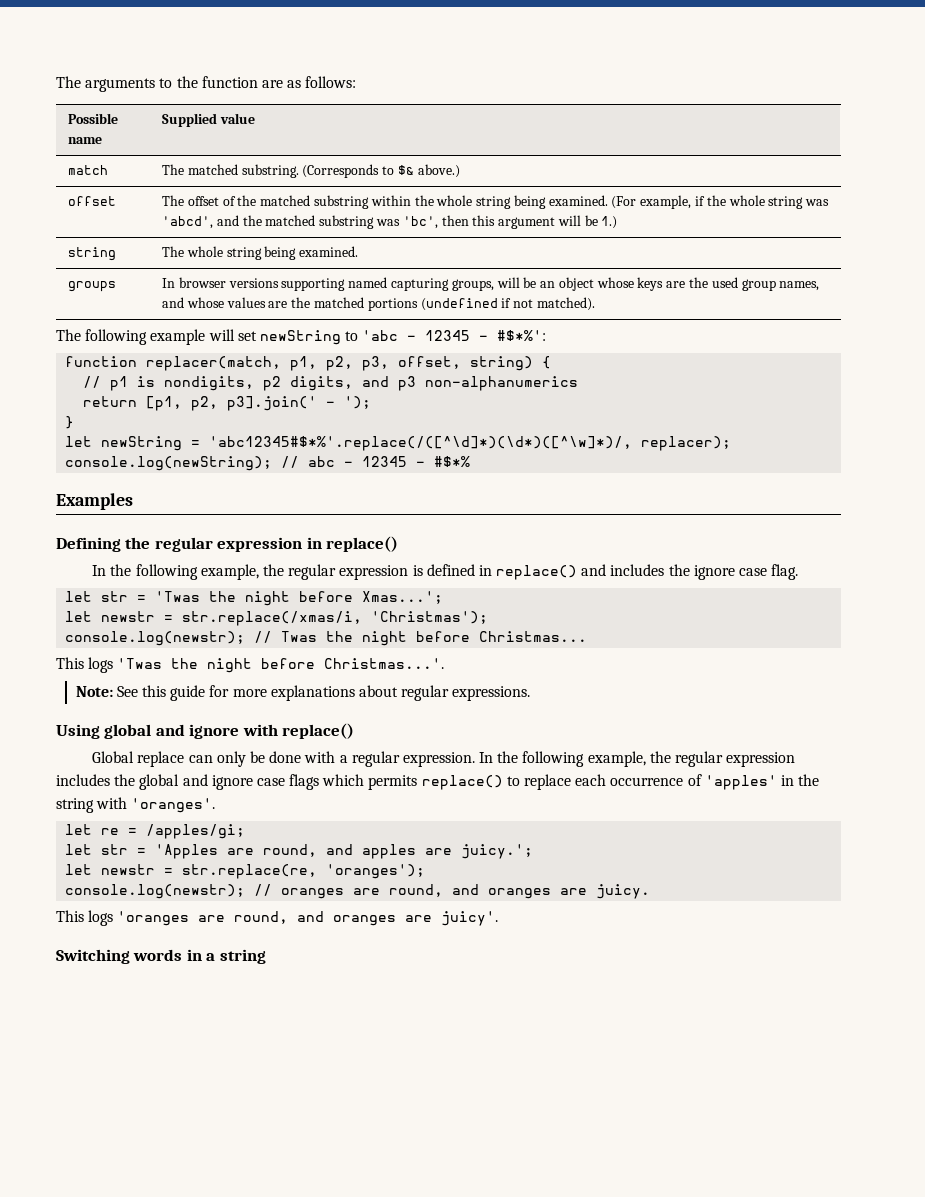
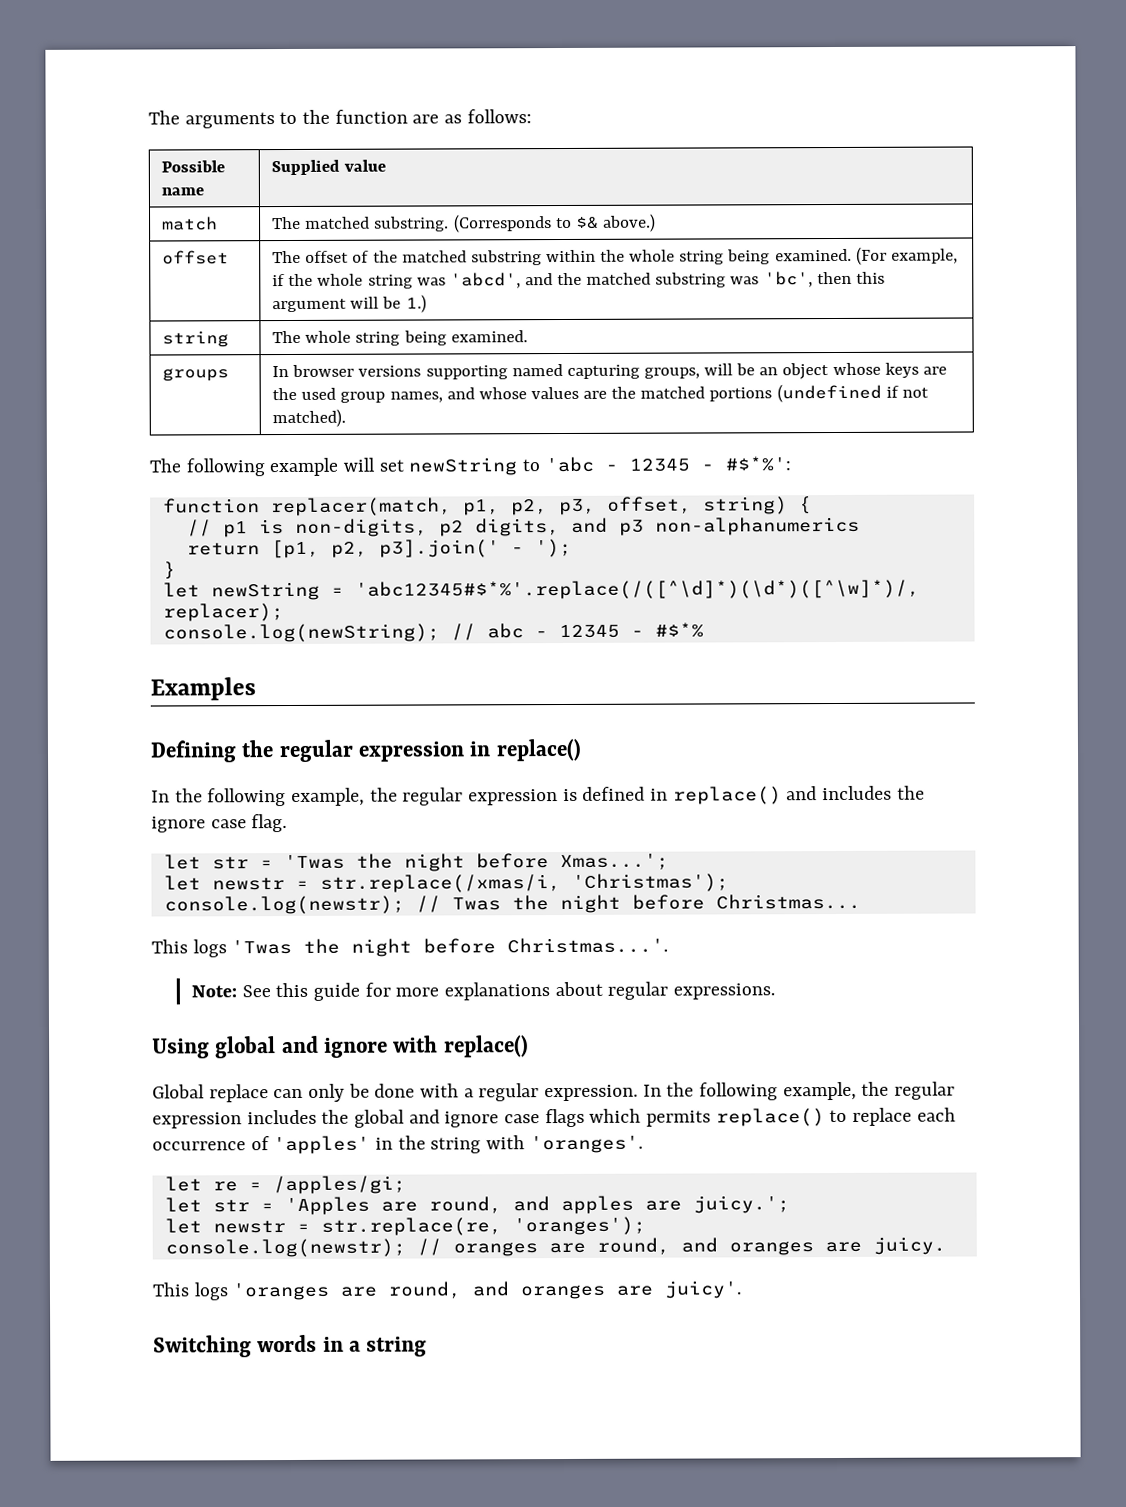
- // p1 is nondigits, p2 digits, and p3 non-alphanumerics
+ // p1 is non-digits, p2 digits, and p3 non-alphanumerics

